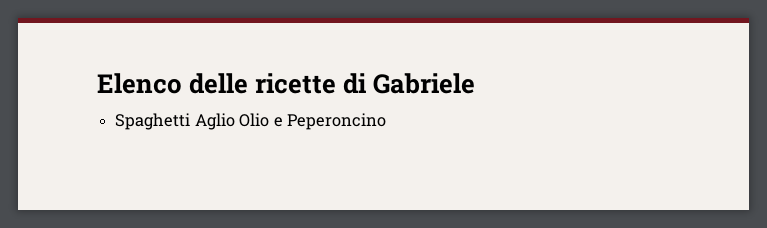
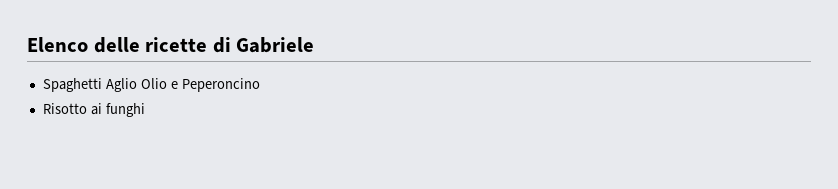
+ Risotto ai funghi

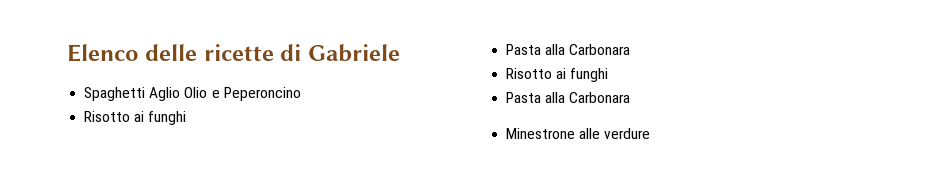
  Spaghetti Aglio Olio e Peperoncino
  Risotto ai funghi
+ Pasta alla Carbonara
+ Risotto ai funghi
+ Pasta alla Carbonara
+ Minestrone alle verdure

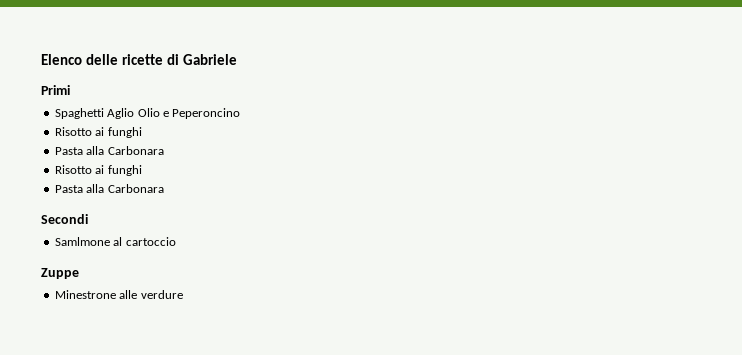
+ Primi
+ Secondi
+ Samlmone al cartoccio
+ Zuppe

